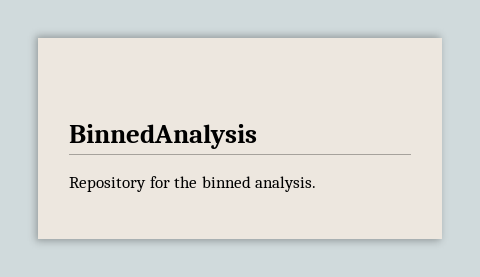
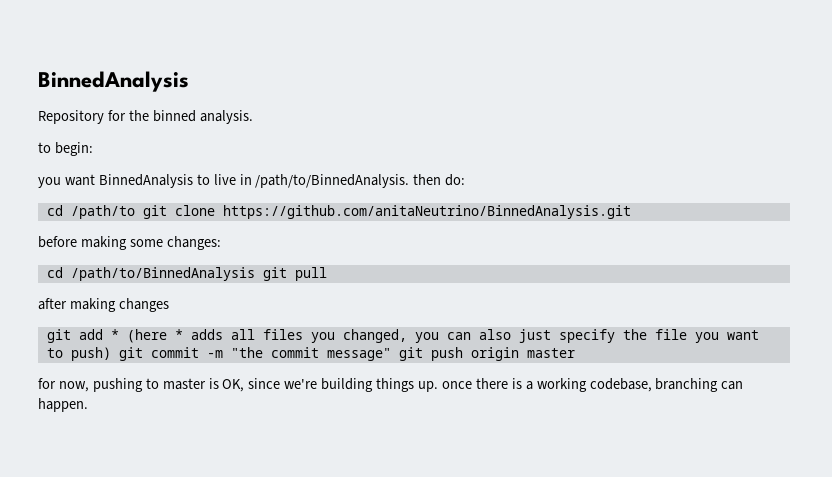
+ to begin:
+ you want BinnedAnalysis to live in /path/to/BinnedAnalysis. then do:
+ cd /path/to git clone https://github.com/anitaNeutrino/BinnedAnalysis.git
+ before making some changes:
+ cd /path/to/BinnedAnalysis git pull
+ after making changes
+ git add * (here * adds all files you changed, you can also just specify the file you want to push) git commit -m "the commit message" git push origin master
+ for now, pushing to master is OK, since we're building things up. once there is a working codebase, branching can happen.

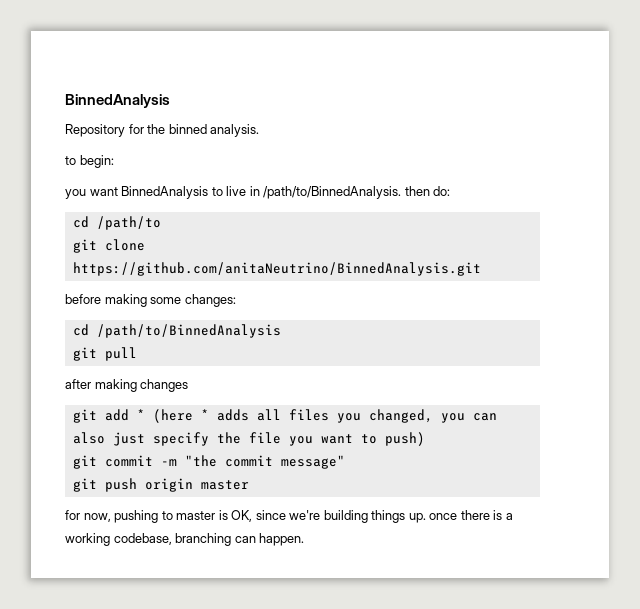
- cd /path/to git clone https://github.com/anitaNeutrino/BinnedAnalysis.git
+ cd /path/to
+ git clone https://github.com/anitaNeutrino/BinnedAnalysis.git
- cd /path/to/BinnedAnalysis git pull
+ cd /path/to/BinnedAnalysis
+ git pull
- git add * (here * adds all files you changed, you can also just specify the file you want to push) git commit -m "the commit message" git push origin master
+ git add * (here * adds all files you changed, you can also just specify the file you want to push)
+ git commit -m "the commit message"
+ git push origin master

